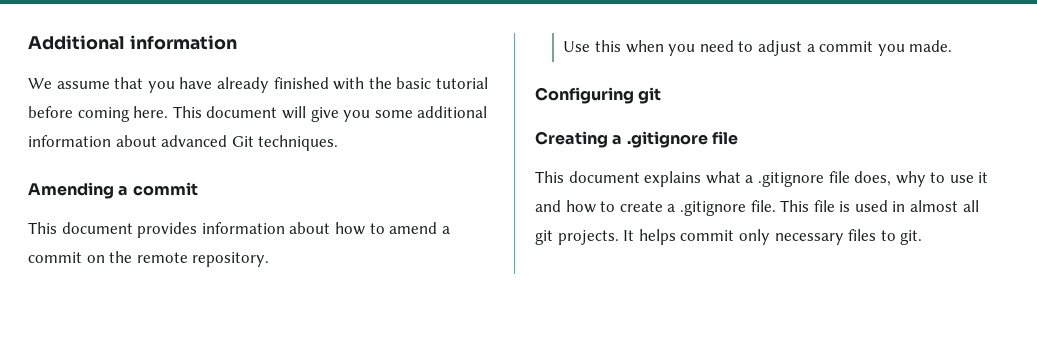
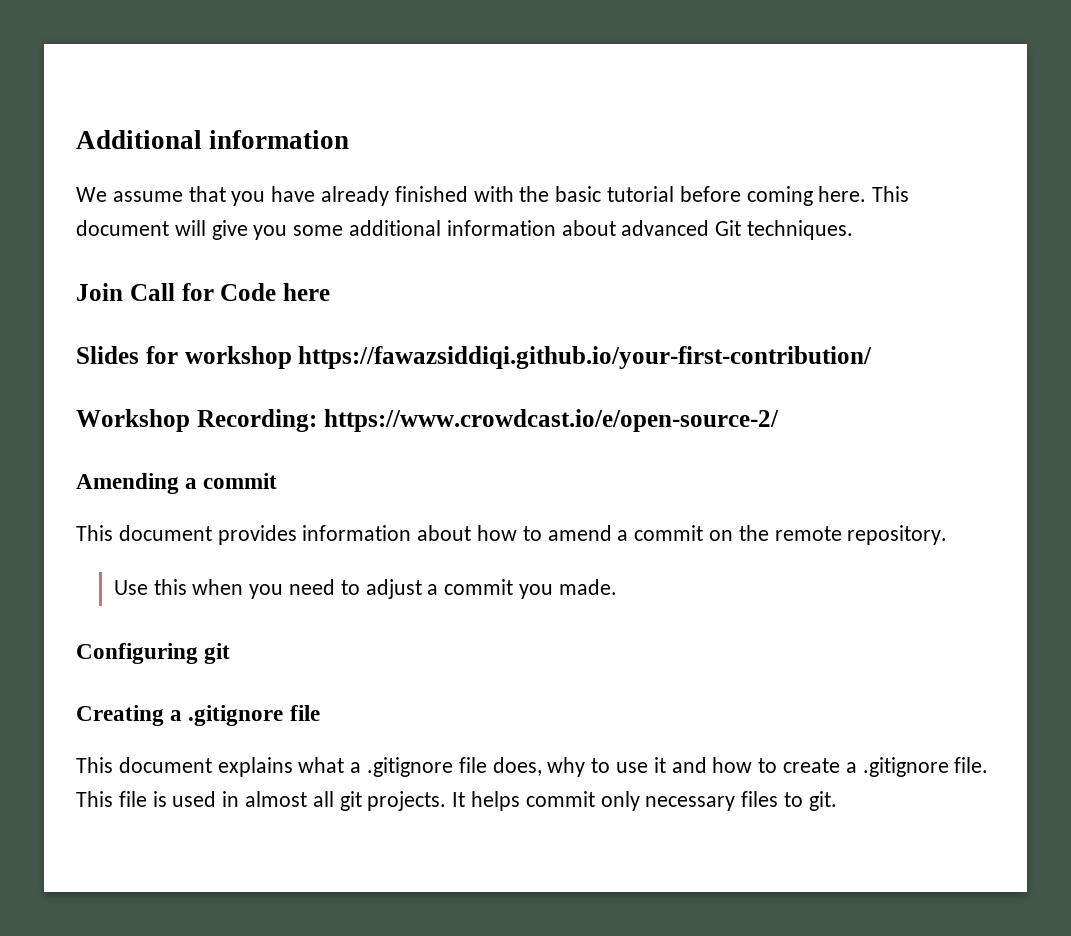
+ Join Call for Code here
+ Slides for workshop https://fawazsiddiqi.github.io/your-first-contribution/
+ Workshop Recording: https://www.crowdcast.io/e/open-source-2/

